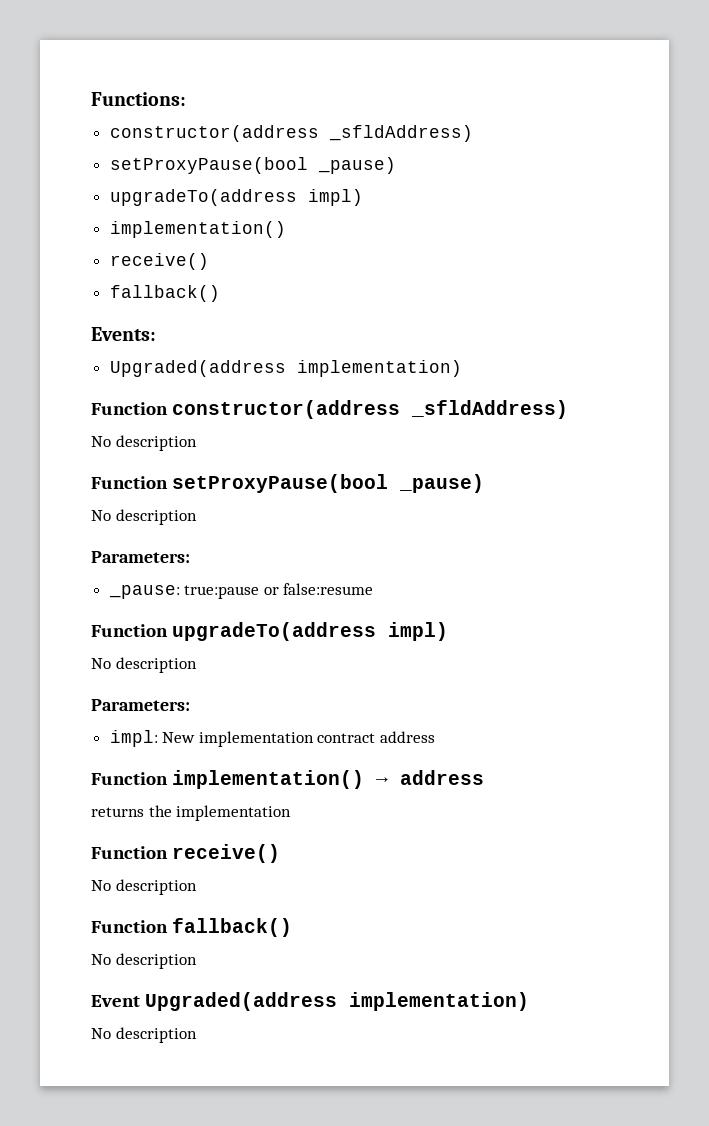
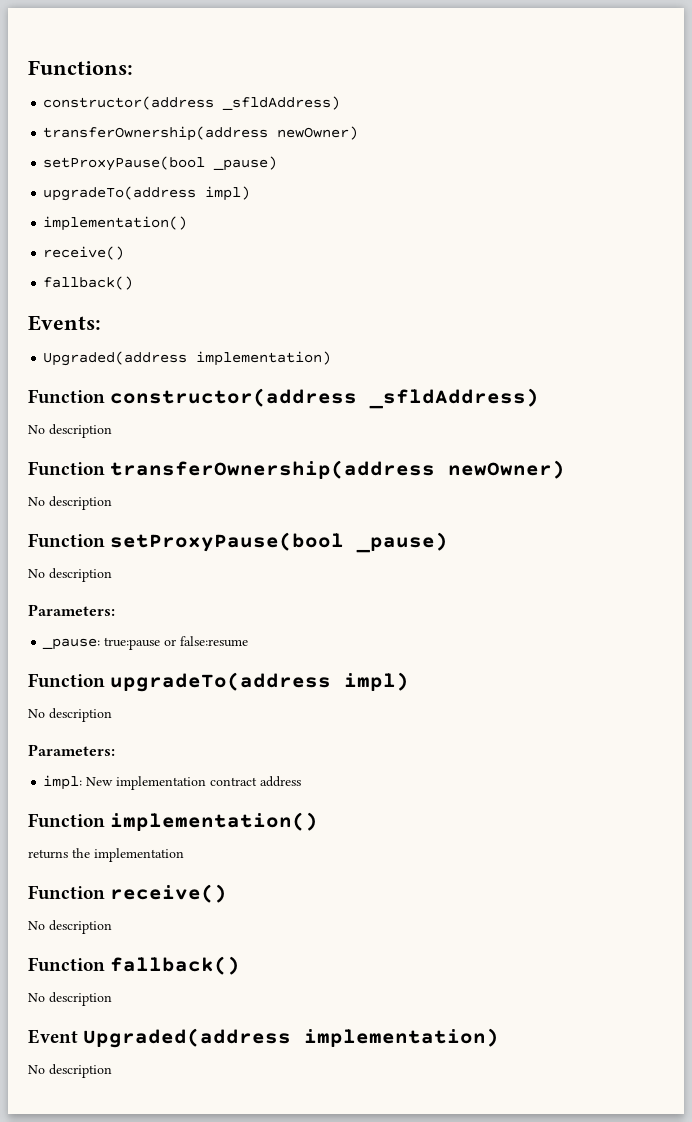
  Functions:
  constructor(address _sfldAddress)
+ transferOwnership(address newOwner)
+ Function transferOwnership(address newOwner)
+ No description
- Function implementation() → address
+ Function implementation()

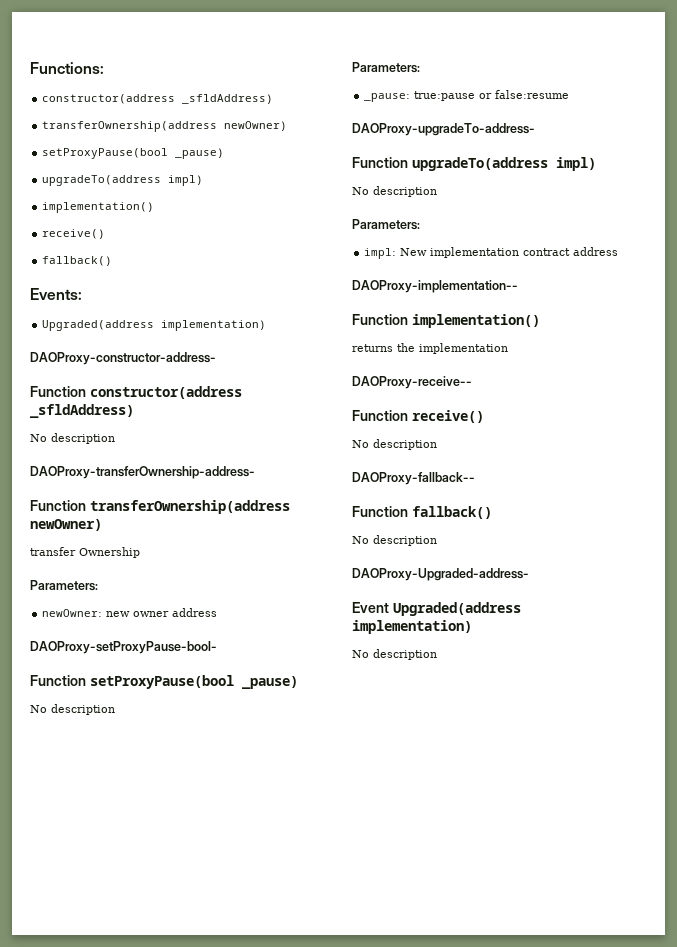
+ DAOProxy-constructor-address-
+ DAOProxy-transferOwnership-address-
  Function transferOwnership(address newOwner)
- No description
+ transfer Ownership
+ Parameters:
+ newOwner: new owner address
+ DAOProxy-setProxyPause-bool-
+ DAOProxy-upgradeTo-address-
+ DAOProxy-implementation--
+ DAOProxy-receive--
+ DAOProxy-fallback--
+ DAOProxy-Upgraded-address-

